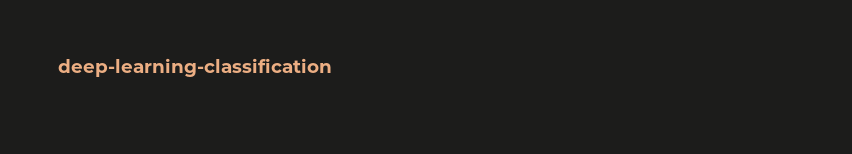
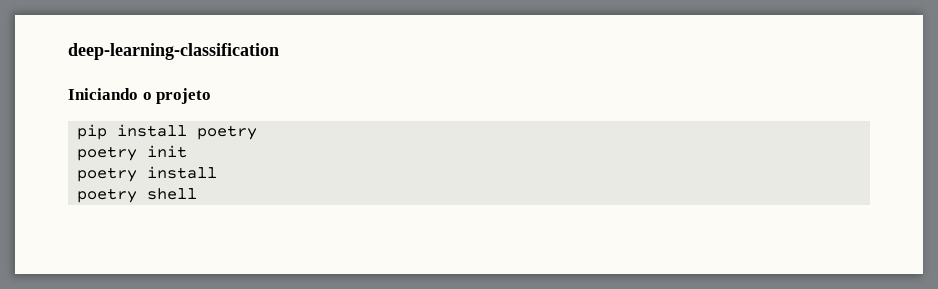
+ Iniciando o projeto
+ pip install poetry
+ poetry init
+ poetry install
+ poetry shell

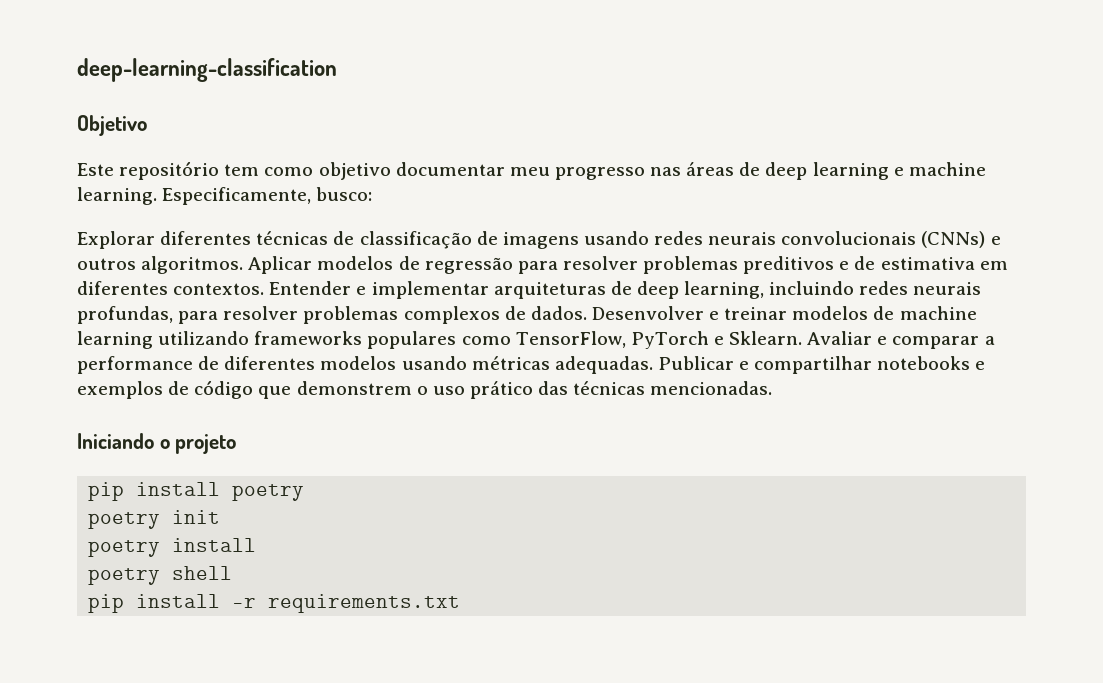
+ Objetivo
+ Este repositório tem como objetivo documentar meu progresso nas áreas de deep learning e machine learning. Especificamente, busco:
+ Explorar diferentes técnicas de classificação de imagens usando redes neurais convolucionais (CNNs) e outros algoritmos. Aplicar modelos de regressão para resolver problemas preditivos e de estimativa em diferentes contextos. Entender e implementar arquiteturas de deep learning, incluindo redes neurais profundas, para resolver problemas complexos de dados. Desenvolver e treinar modelos de machine learning utilizando frameworks populares como TensorFlow, PyTorch e Sklearn. Avaliar e comparar a performance de diferentes modelos usando métricas adequadas. Publicar e compartilhar notebooks e exemplos de código que demonstrem o uso prático das técnicas mencionadas.
+ pip install -r requirements.txt

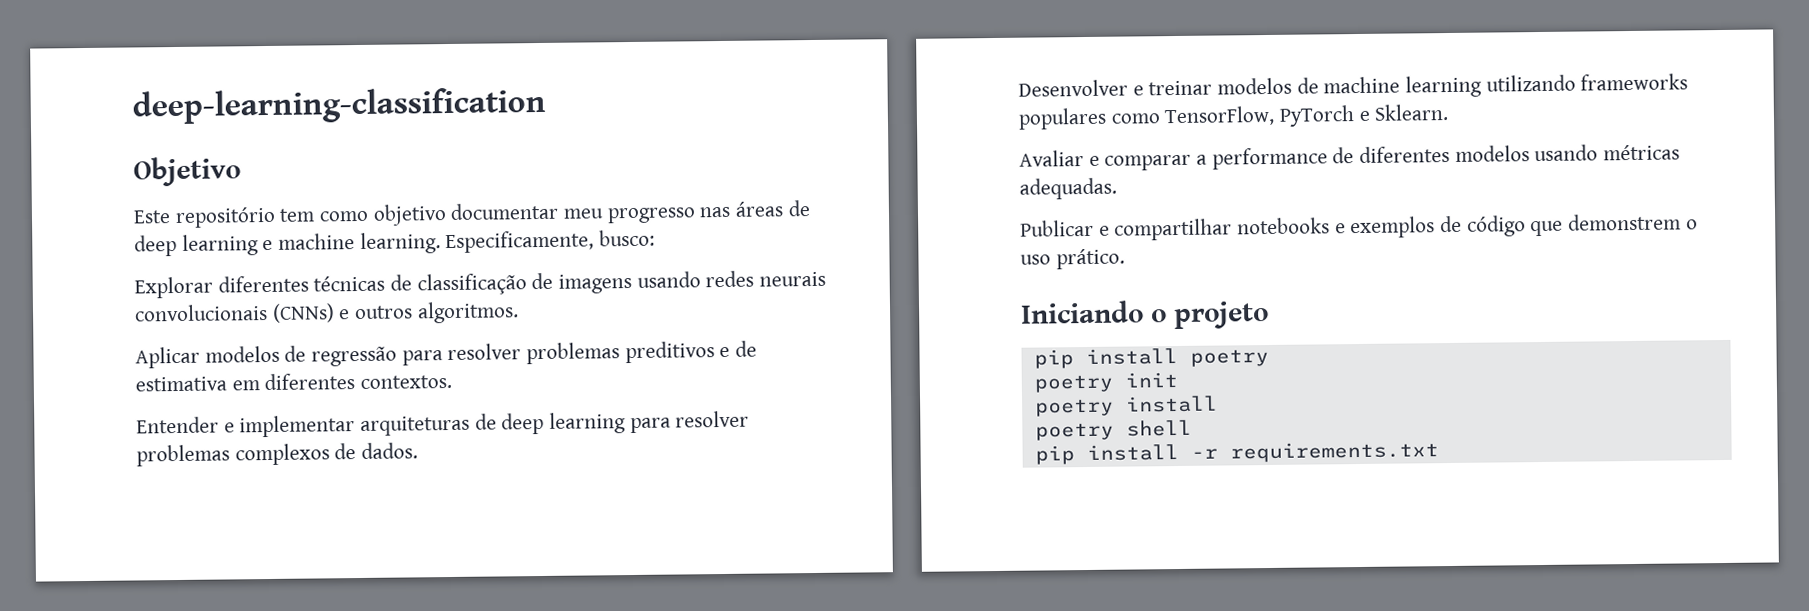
- Explorar diferentes técnicas de classificação de imagens usando redes neurais convolucionais (CNNs) e outros algoritmos. Aplicar modelos de regressão para resolver problemas preditivos e de estimativa em diferentes contextos. Entender e implementar arquiteturas de deep learning, incluindo redes neurais profundas, para resolver problemas complexos de dados. Desenvolver e treinar modelos de machine learning utilizando frameworks populares como TensorFlow, PyTorch e Sklearn. Avaliar e comparar a performance de diferentes modelos usando métricas adequadas. Publicar e compartilhar notebooks e exemplos de código que demonstrem o uso prático das técnicas mencionadas.
+ Explorar diferentes técnicas de classificação de imagens usando redes neurais convolucionais (CNNs) e outros algoritmos.
+ Aplicar modelos de regressão para resolver problemas preditivos e de estimativa em diferentes contextos.
+ Entender e implementar arquiteturas de deep learning para resolver problemas complexos de dados.
+ Desenvolver e treinar modelos de machine learning utilizando frameworks populares como TensorFlow, PyTorch e Sklearn.
+ Avaliar e comparar a performance de diferentes modelos usando métricas adequadas.
+ Publicar e compartilhar notebooks e exemplos de código que demonstrem o uso prático.

